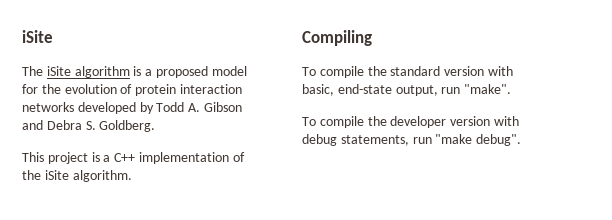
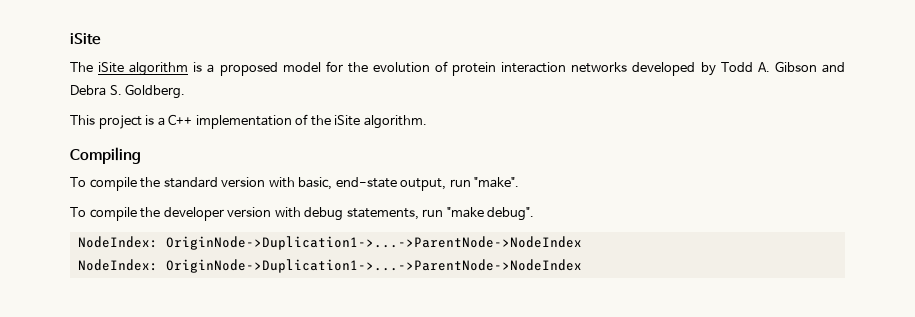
  To compile the developer version with debug statements, run "make debug".
+ NodeIndex: OriginNode->Duplication1->...->ParentNode->NodeIndex
+ NodeIndex: OriginNode->Duplication1->...->ParentNode->NodeIndex

